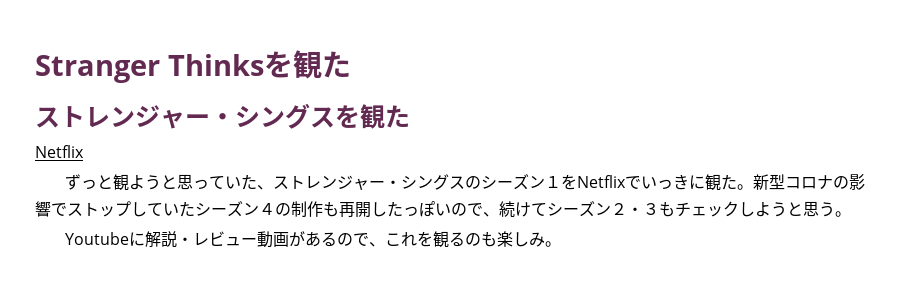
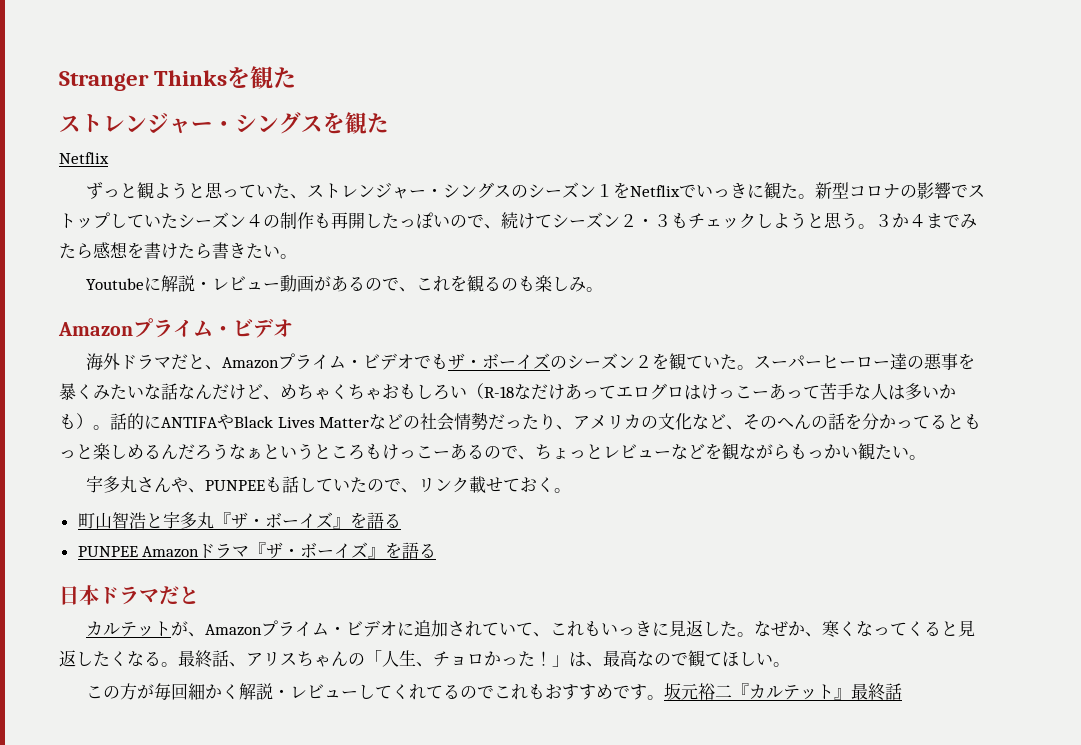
+ ３か４までみたら感想を書けたら書きたい。
  Youtubeに解説・レビュー動画があるので、これを観るのも楽しみ。
+ Amazonプライム・ビデオ
+ 海外ドラマだと、Amazonプライム・ビデオでもザ・ボーイズのシーズン２を観ていた。スーパーヒーロー達の悪事を暴くみたいな話なんだけど、めちゃくちゃおもしろい（R-18なだけあってエログロはけっこーあって苦手な人は多いかも）。話的にANTIFAやBlack Lives Matterなどの社会情勢だったり、アメリカの文化など、そのへんの話を分かってるともっと楽しめるんだろうなぁというところもけっこーあるので、ちょっとレビューなどを観ながらもっかい観たい。
+ 宇多丸さんや、PUNPEEも話していたので、リンク載せておく。
+ 町山智浩と宇多丸『ザ・ボーイズ』を語る
+ PUNPEE Amazonドラマ『ザ・ボーイズ』を語る
+ 日本ドラマだと
+ カルテットが、Amazonプライム・ビデオに追加されていて、これもいっきに見返した。なぜか、寒くなってくると見返したくなる。最終話、アリスちゃんの「人生、チョロかった！」は、最高なので観てほしい。
+ この方が毎回細かく解説・レビューしてくれてるのでこれもおすすめです。坂元裕二『カルテット』最終話

